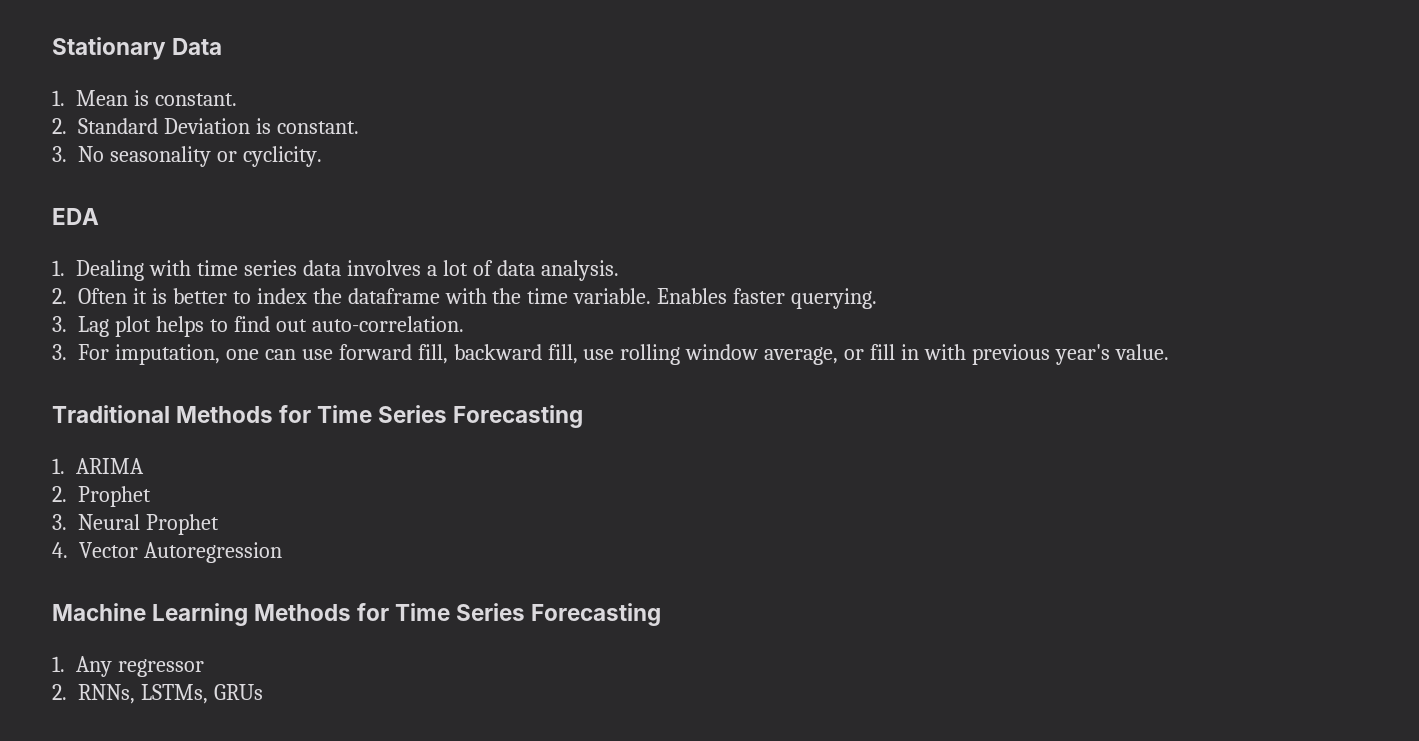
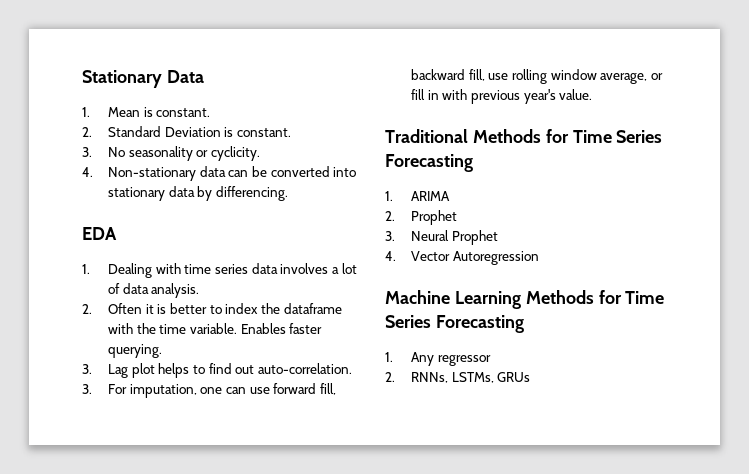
+ 4. Non-stationary data can be converted into stationary data by differencing.

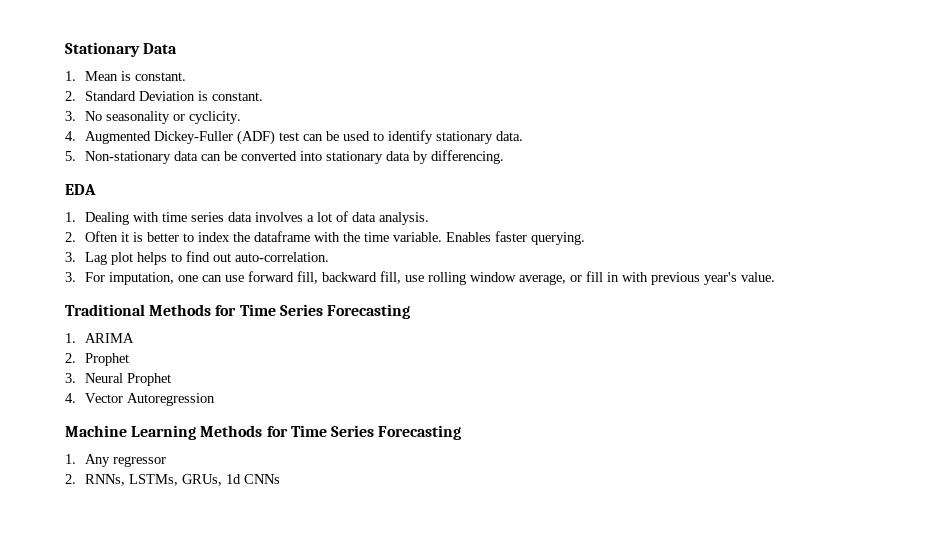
- 4. Non-stationary data can be converted into stationary data by differencing.
+ 4. Augmented Dickey-Fuller (ADF) test can be used to identify stationary data.
+ 5. Non-stationary data can be converted into stationary data by differencing.
- 2. RNNs, LSTMs, GRUs
+ 2. RNNs, LSTMs, GRUs, 1d CNNs

